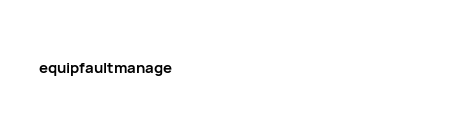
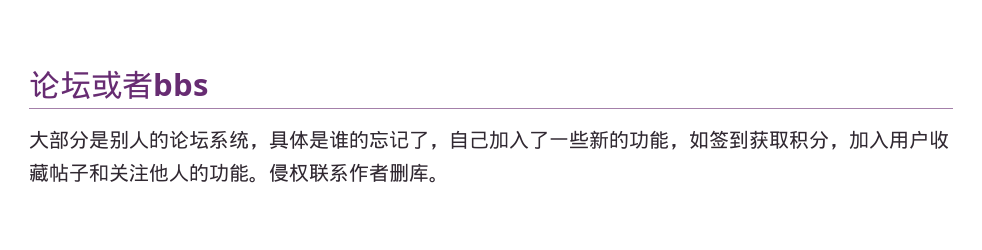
- equipfaultmanage
+ 论坛或者bbs
+ 大部分是别人的论坛系统，具体是谁的忘记了，自己加入了一些新的功能，如签到获取积分，加入用户收藏帖子和关注他人的功能。侵权联系作者删库。

